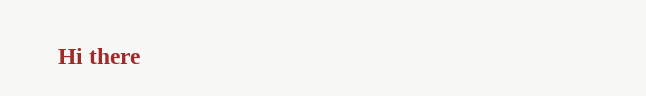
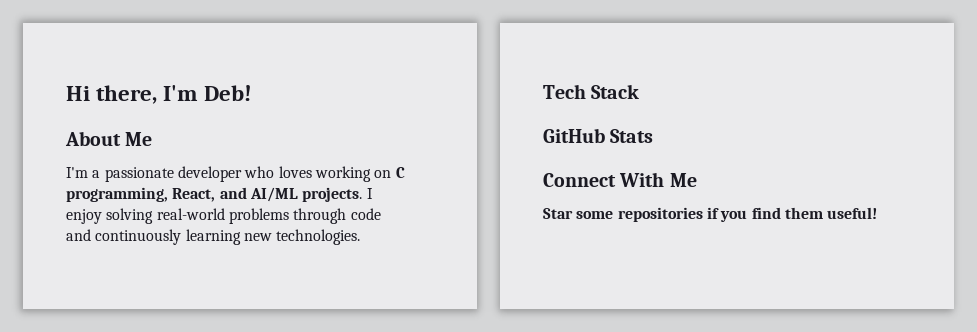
- Hi there
+ Hi there, I'm Deb!
+ About Me
+ I'm a passionate developer who loves working on C programming, React, and AI/ML projects. I enjoy solving real-world problems through code and continuously learning new technologies.
+ Tech Stack
+ GitHub Stats
+ Connect With Me
+ Star some repositories if you find them useful!

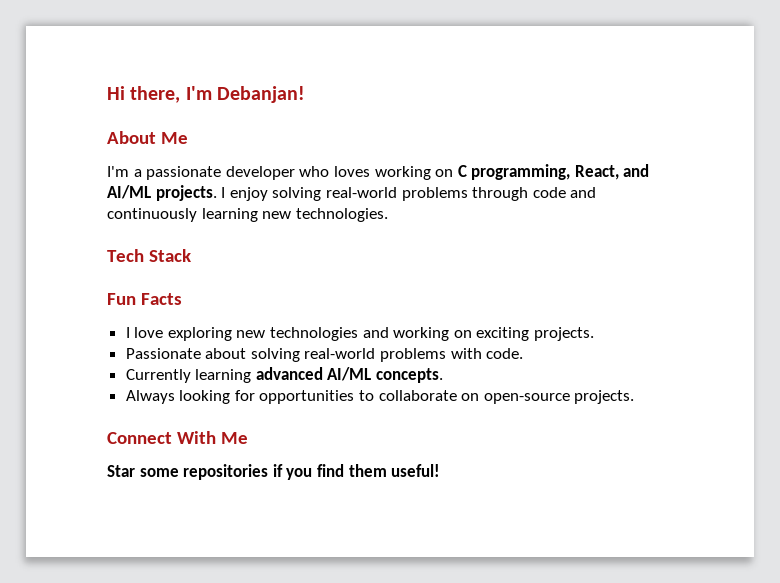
- Hi there, I'm Deb!
+ Hi there, I'm Debanjan!
- GitHub Stats
+ Fun Facts
+ I love exploring new technologies and working on exciting projects.
+ Passionate about solving real-world problems with code.
+ Currently learning advanced AI/ML concepts.
+ Always looking for opportunities to collaborate on open-source projects.

